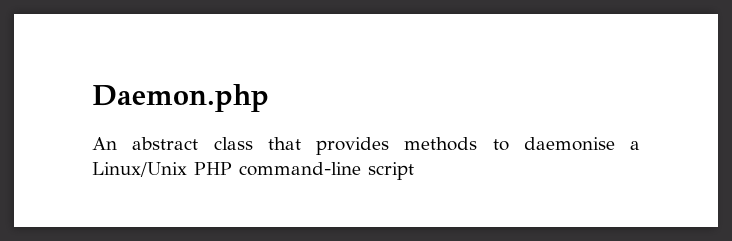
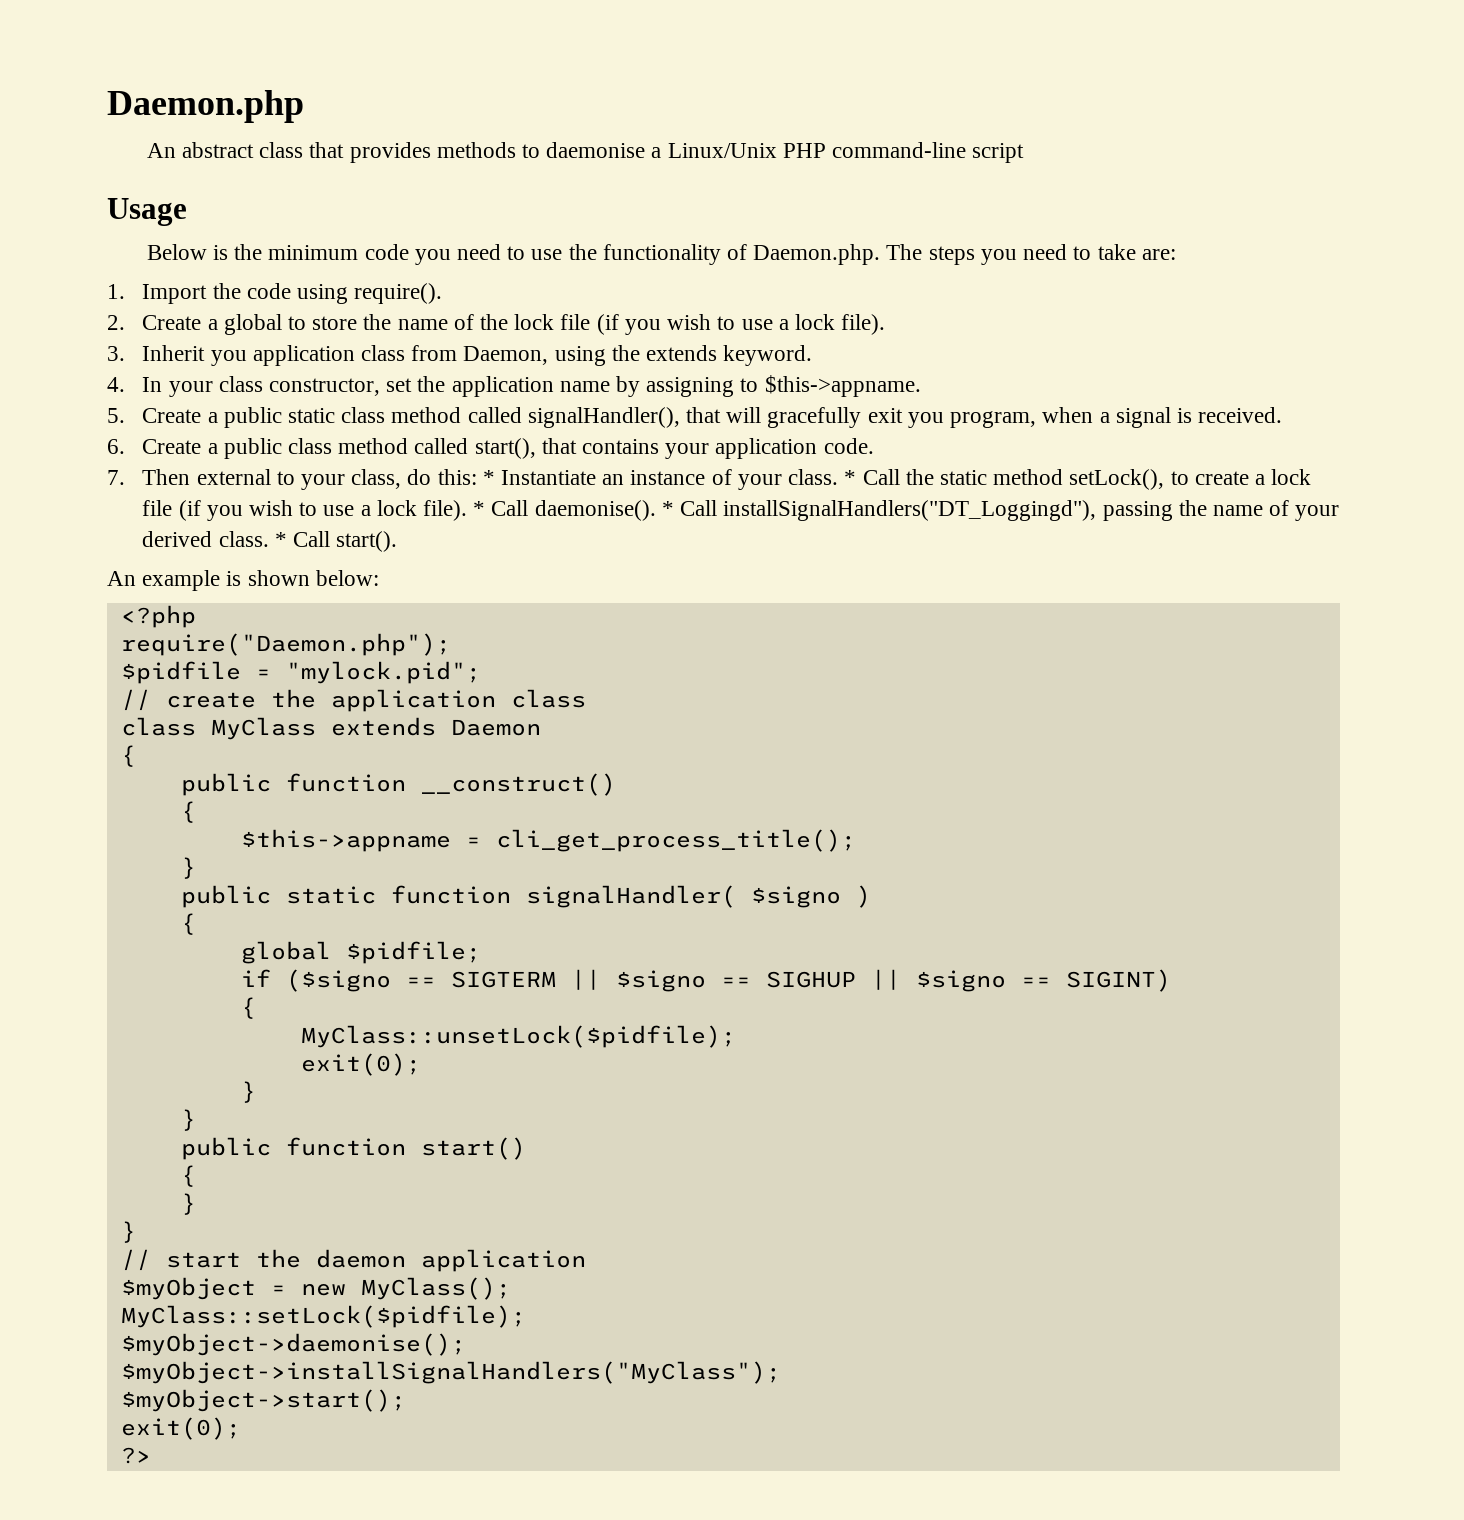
+ Usage
+ Below is the minimum code you need to use the functionality of Daemon.php. The steps you need to take are:
+ 1. Import the code using require().
+ 2. Create a global to store the name of the lock file (if you wish to use a lock file).
+ 3. Inherit you application class from Daemon, using the extends keyword.
+ 4. In your class constructor, set the application name by assigning to $this->appname.
+ 5. Create a public static class method called signalHandler(), that will gracefully exit you program, when a signal is received.
+ 6. Create a public class method called start(), that contains your application code.
+ 7. Then external to your class, do this: * Instantiate an instance of your class. * Call the static method setLock(), to create a lock file (if you wish to use a lock file). * Call daemonise(). * Call installSignalHandlers("DT_Loggingd"), passing the name of your derived class. * Call start().
+ An example is shown below:
+ <?php
+ require("Daemon.php");
+ $pidfile = "mylock.pid";
+ // create the application class
+ class MyClass extends Daemon
+ {
+ public function __construct()
+ {
+ $this->appname = cli_get_process_title();
+ }
+ public static function signalHandler( $signo )
+ {
+ global $pidfile;
+ if ($signo == SIGTERM || $signo == SIGHUP || $signo == SIGINT)
+ {
+ MyClass::unsetLock($pidfile);
+ exit(0);
+ }
+ }
+ public function start()
+ {
+ }
+ }
+ // start the daemon application
+ $myObject = new MyClass();
+ MyClass::setLock($pidfile);
+ $myObject->daemonise();
+ $myObject->installSignalHandlers("MyClass");
+ $myObject->start();
+ exit(0);
+ ?>

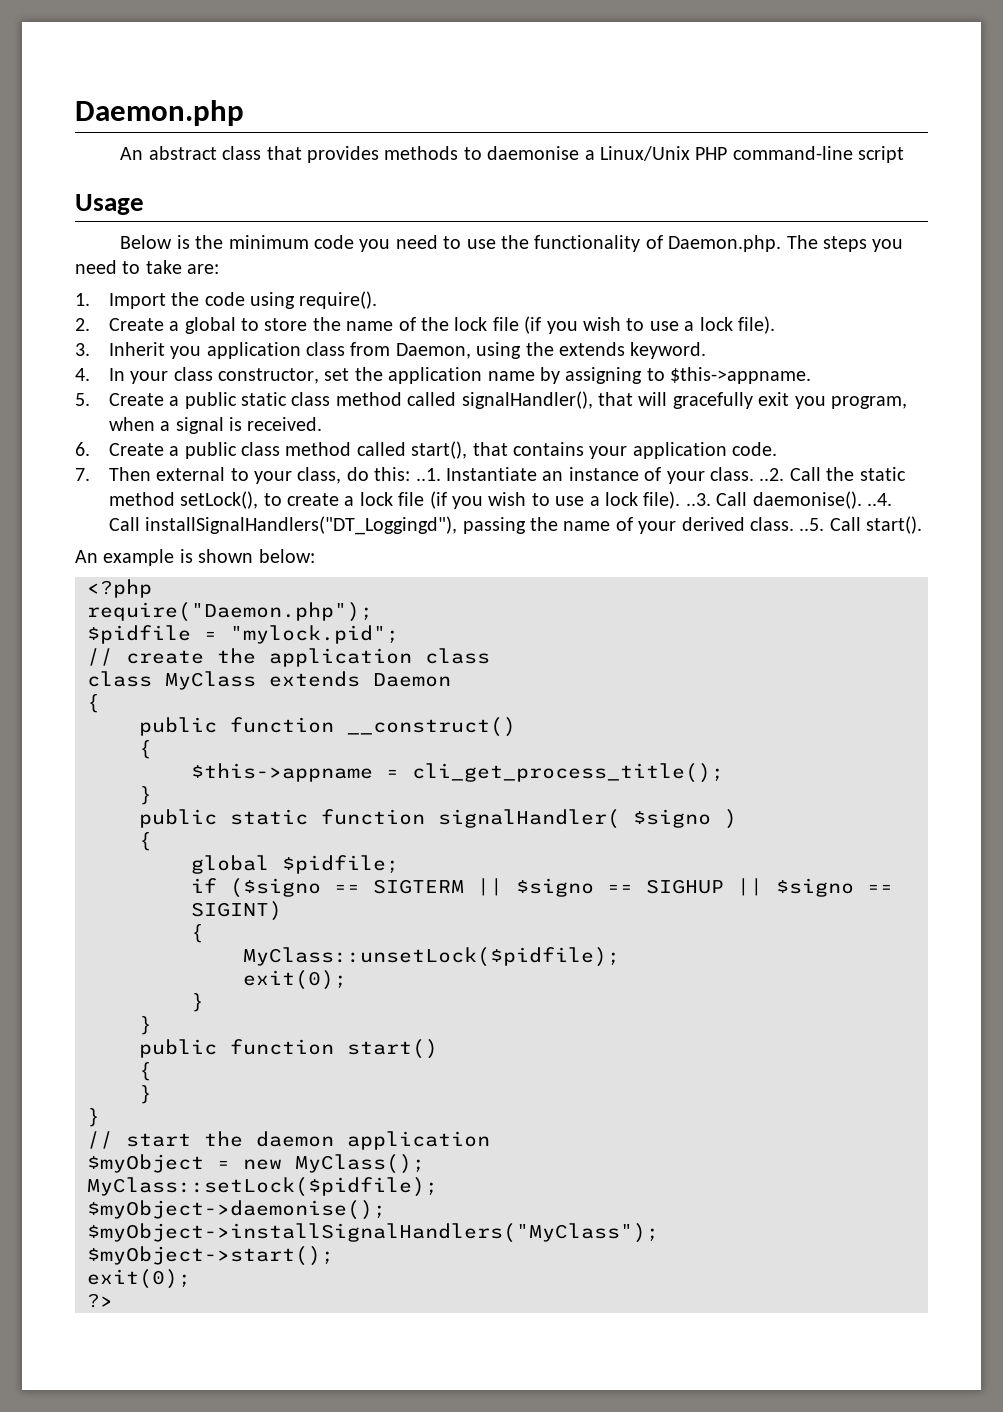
- 7. Then external to your class, do this: * Instantiate an instance of your class. * Call the static method setLock(), to create a lock file (if you wish to use a lock file). * Call daemonise(). * Call installSignalHandlers("DT_Loggingd"), passing the name of your derived class. * Call start().
+ 7. Then external to your class, do this: ..1. Instantiate an instance of your class. ..2. Call the static method setLock(), to create a lock file (if you wish to use a lock file). ..3. Call daemonise(). ..4. Call installSignalHandlers("DT_Loggingd"), passing the name of your derived class. ..5. Call start().

